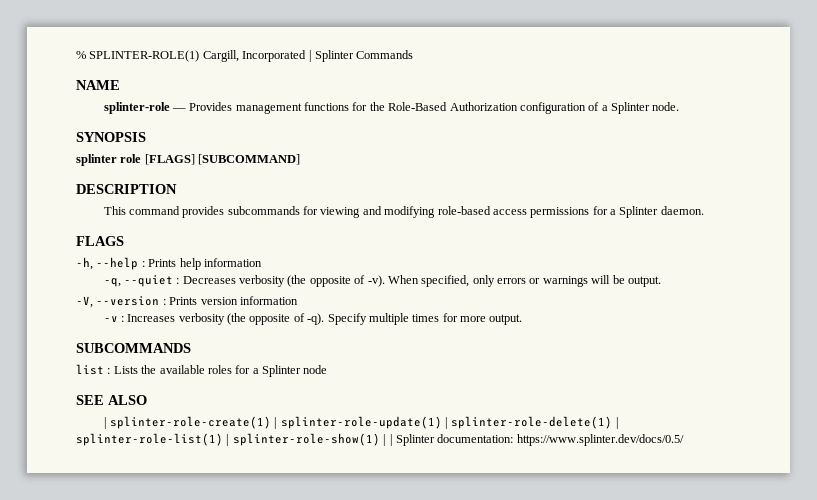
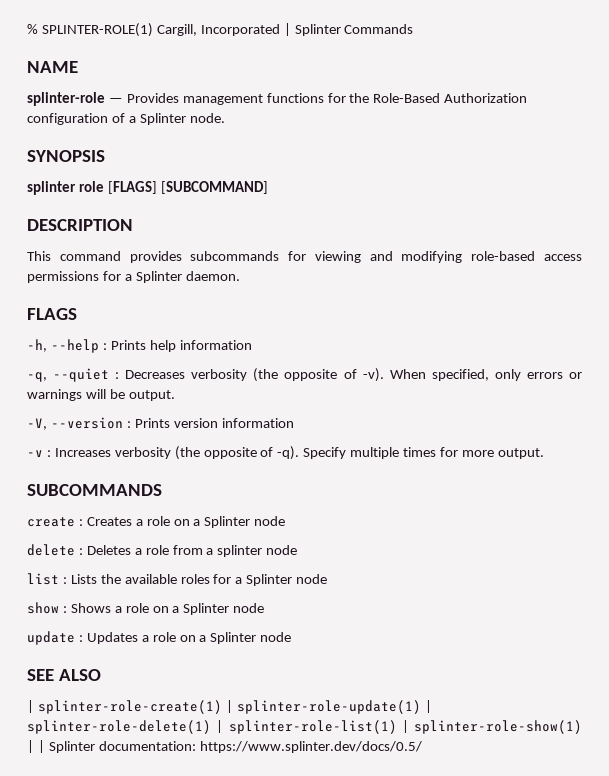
+ create : Creates a role on a Splinter node
+ delete : Deletes a role from a splinter node
+ show : Shows a role on a Splinter node
+ update : Updates a role on a Splinter node

